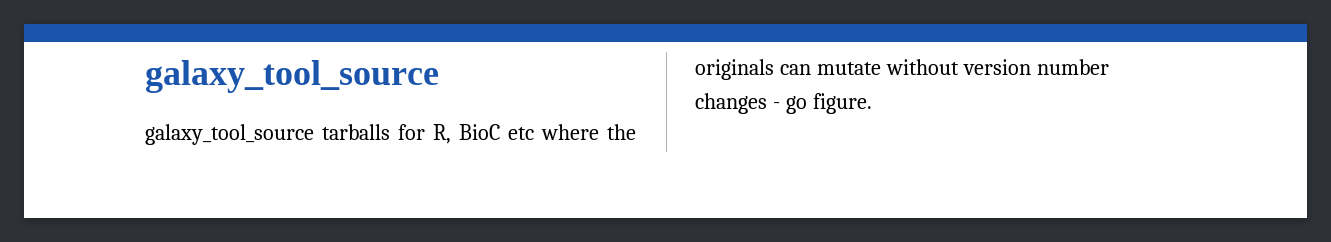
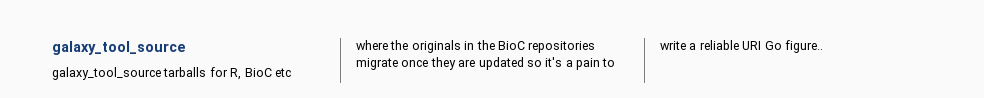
- galaxy_tool_source tarballs for R, BioC etc where the originals can mutate without version number changes - go figure.
+ galaxy_tool_source tarballs for R, BioC etc where the originals in the BioC repositories migrate once they are updated so it's a pain to write a reliable URI Go figure..

